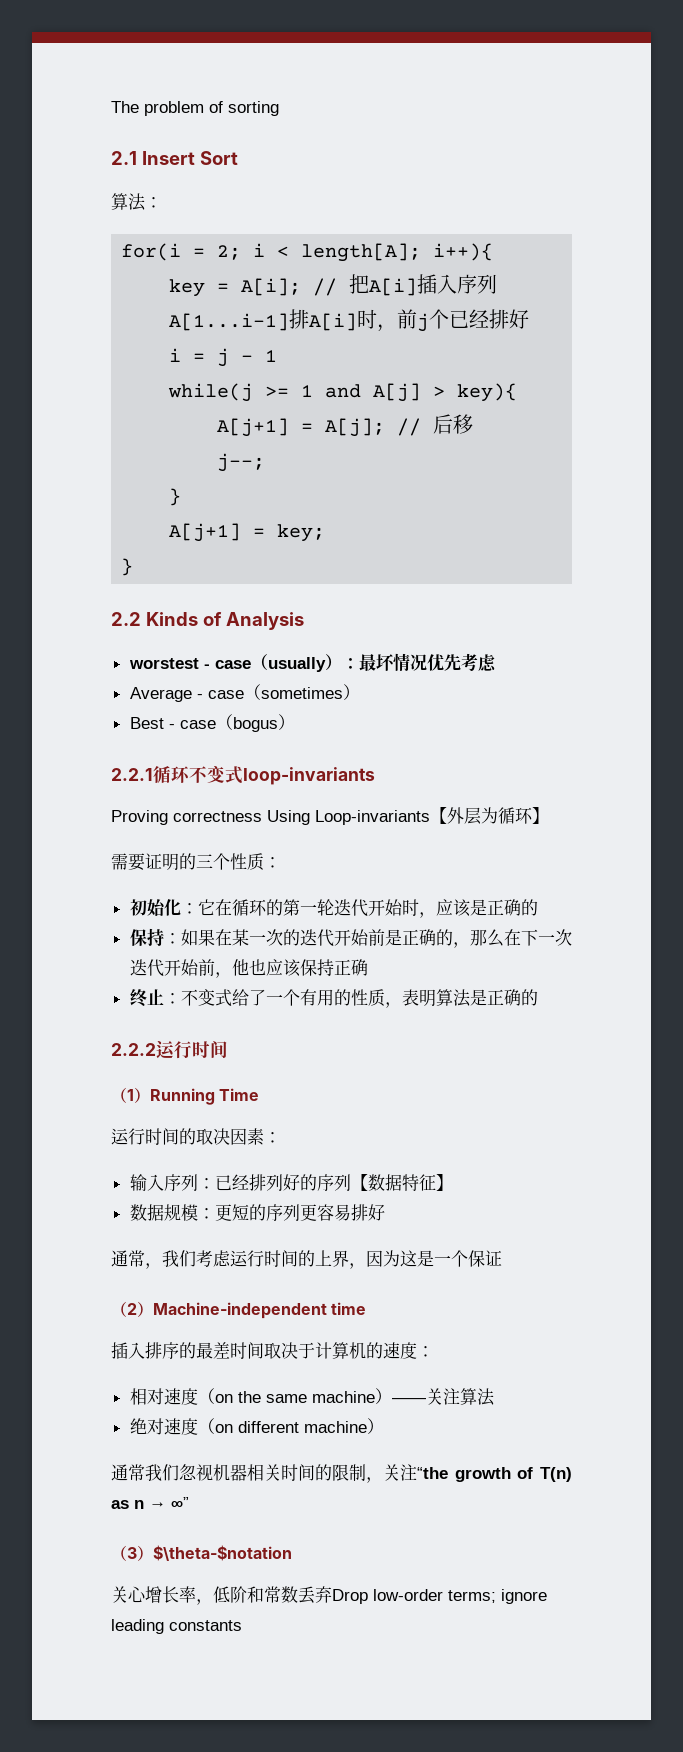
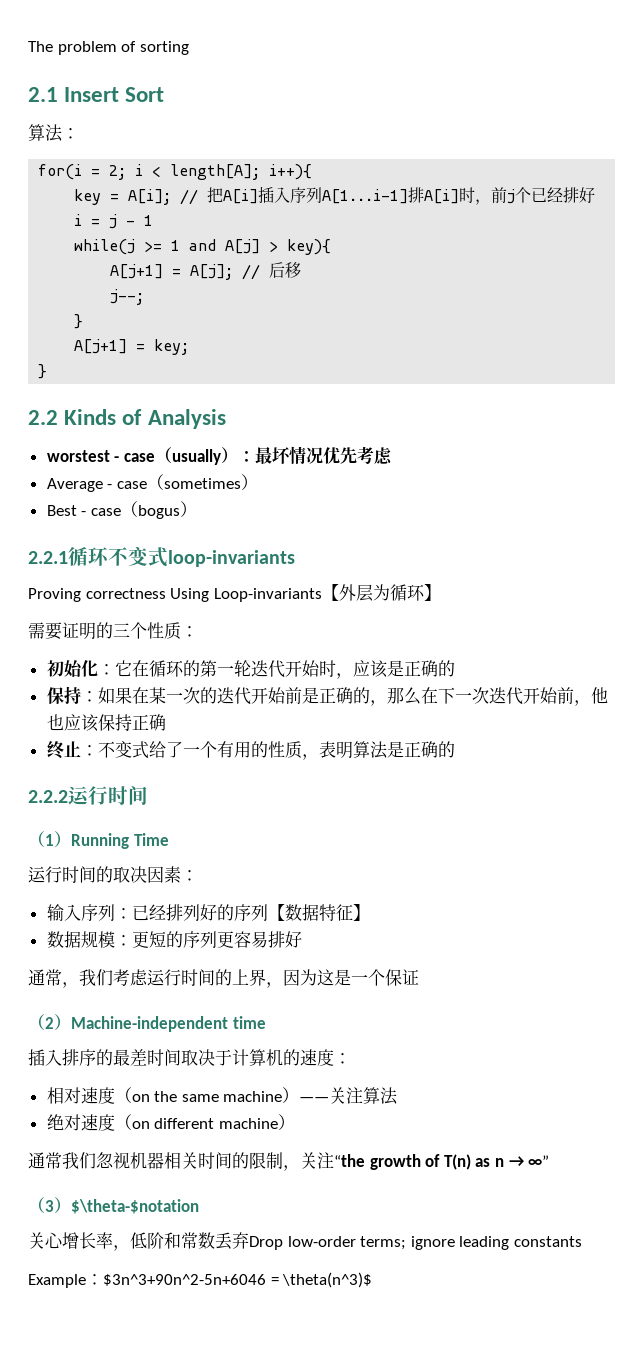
+ Example：$3n^3+90n^2-5n+6046 = \theta(n^3)$

